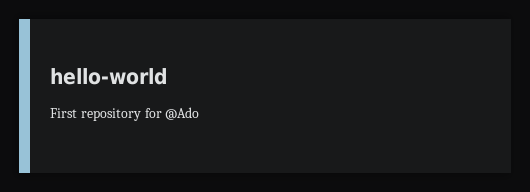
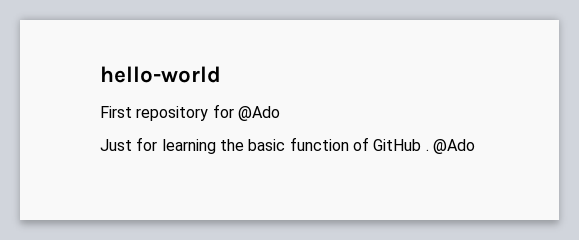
+ Just for learning the basic function of GitHub . @Ado

